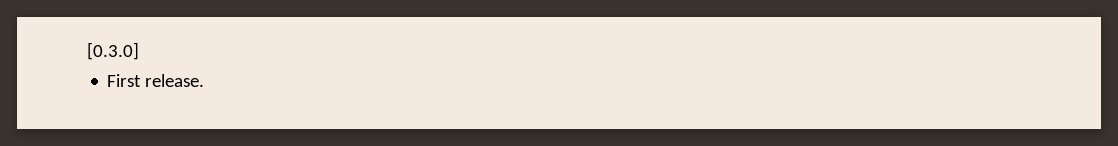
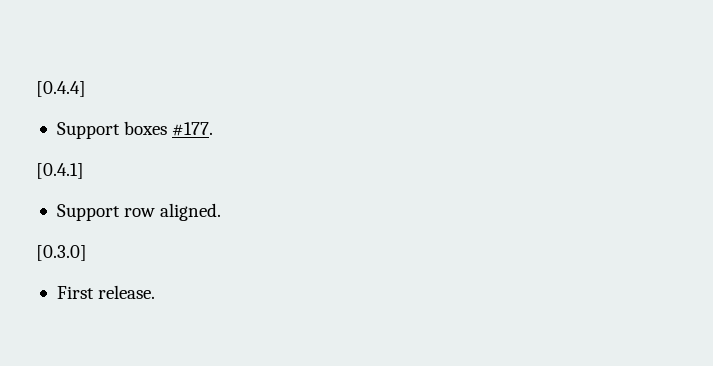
+ [0.4.4]
+ Support boxes #177.
+ [0.4.1]
+ Support row aligned.

